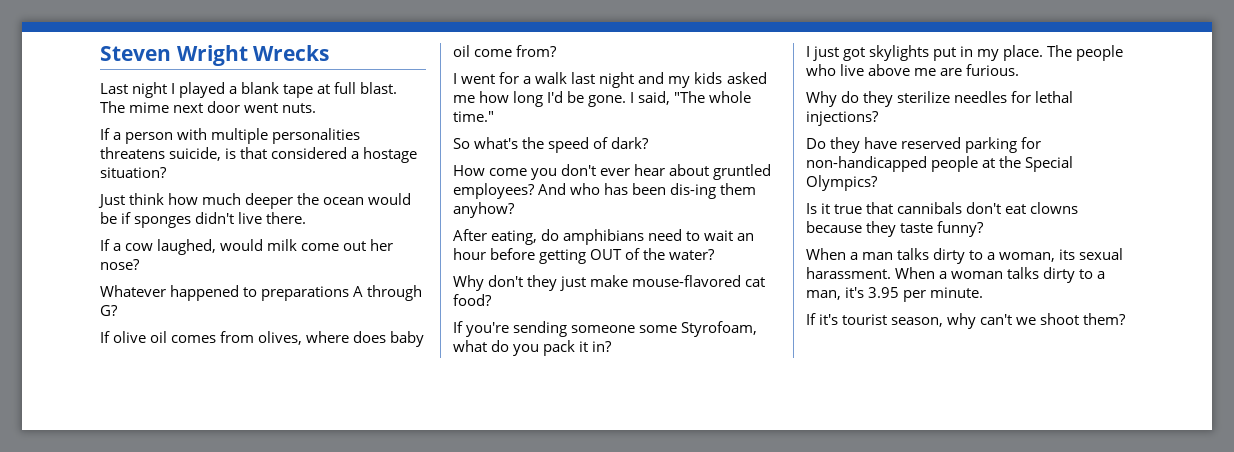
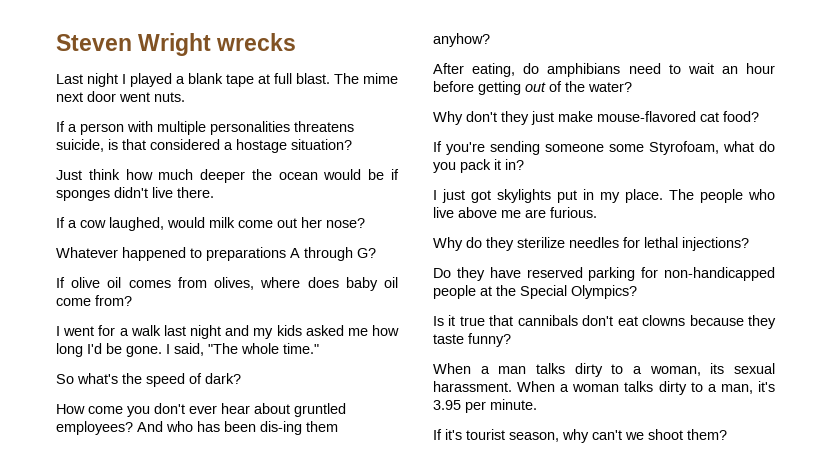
- Steven Wright Wrecks
+ Steven Wright wrecks
- After eating, do amphibians need to wait an hour before getting OUT of the water?
+ After eating, do amphibians need to wait an hour before getting out of the water?

